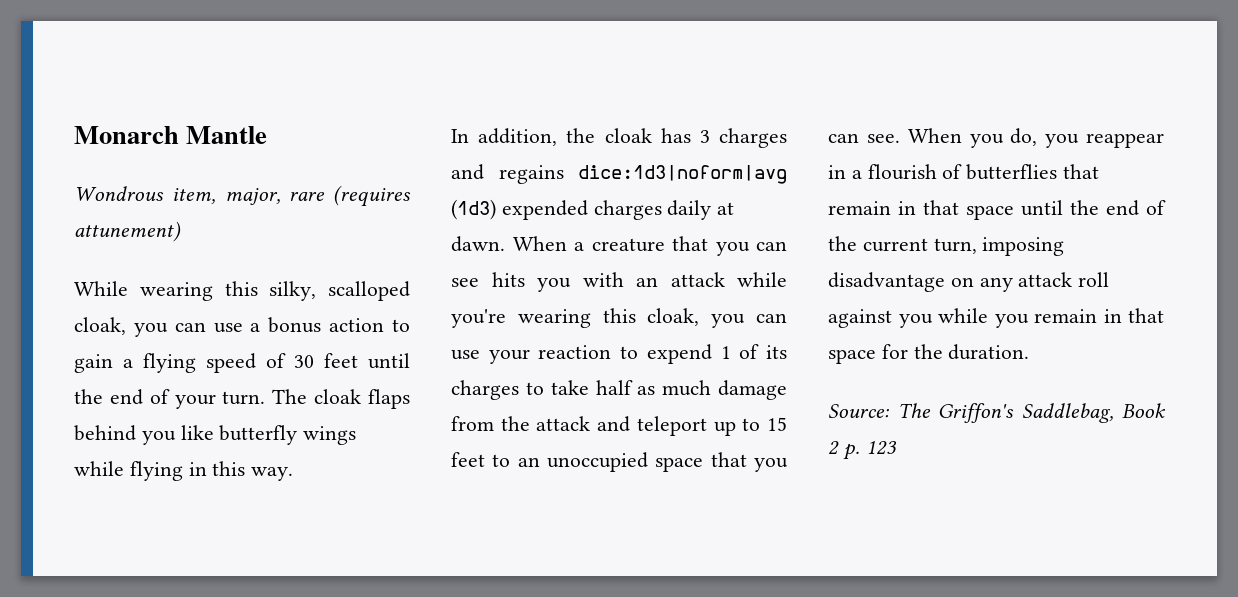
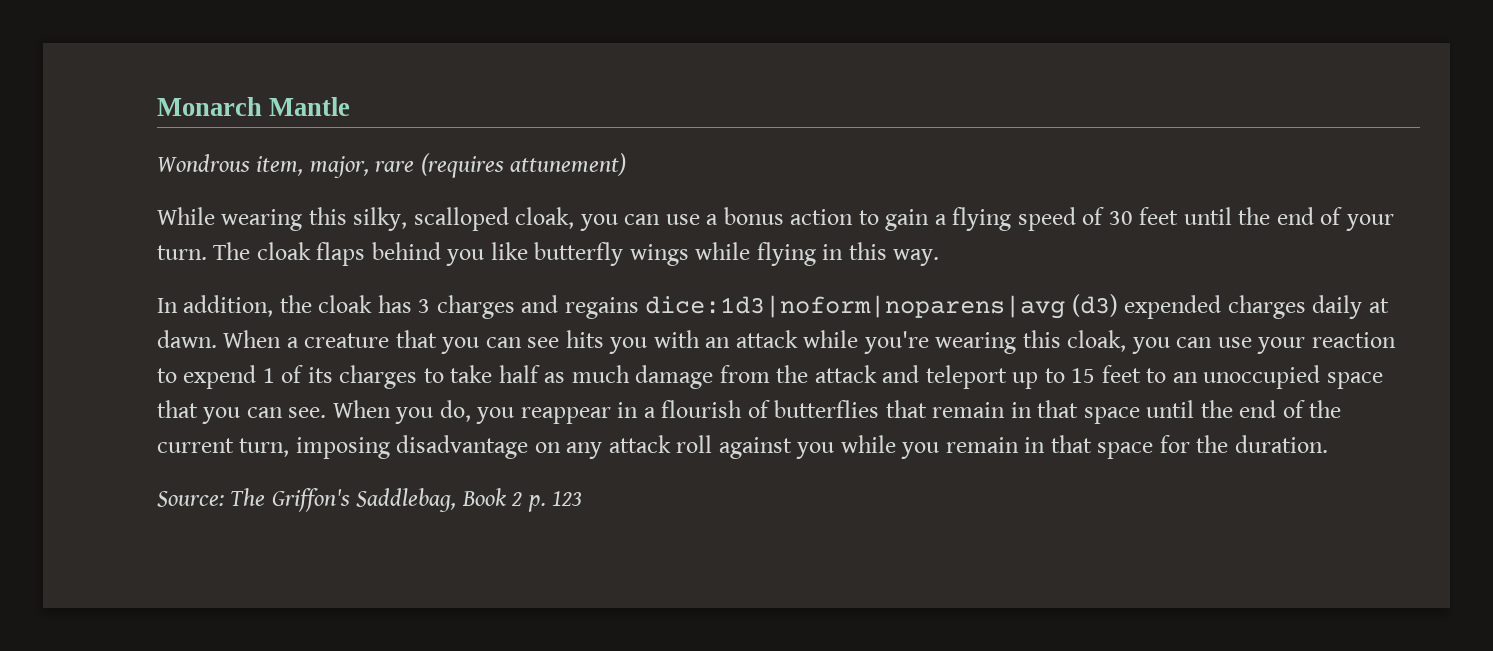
- In addition, the cloak has 3 charges and regains dice:1d3|noform|avg (1d3) expended charges daily at dawn.
+ In addition, the cloak has 3 charges and regains dice:1d3|noform|noparens|avg (d3) expended charges daily at dawn.

